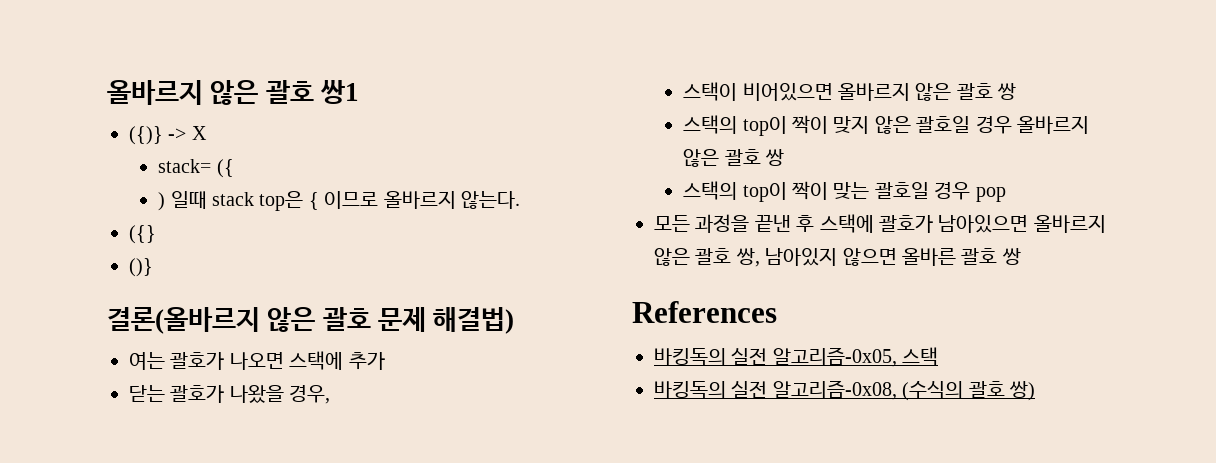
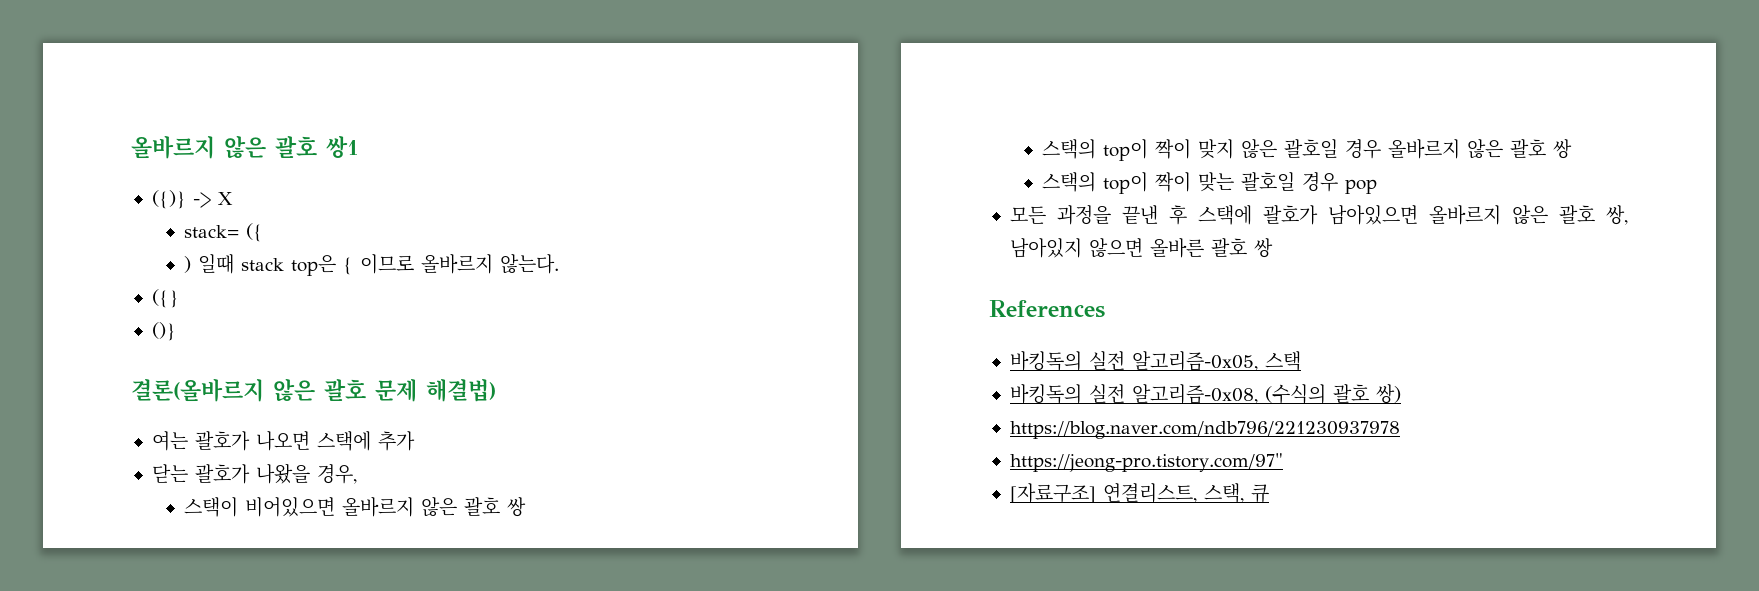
+ https://blog.naver.com/ndb796/221230937978
+ https://jeong-pro.tistory.com/97"
+ [자료구조] 연결리스트, 스택, 큐

